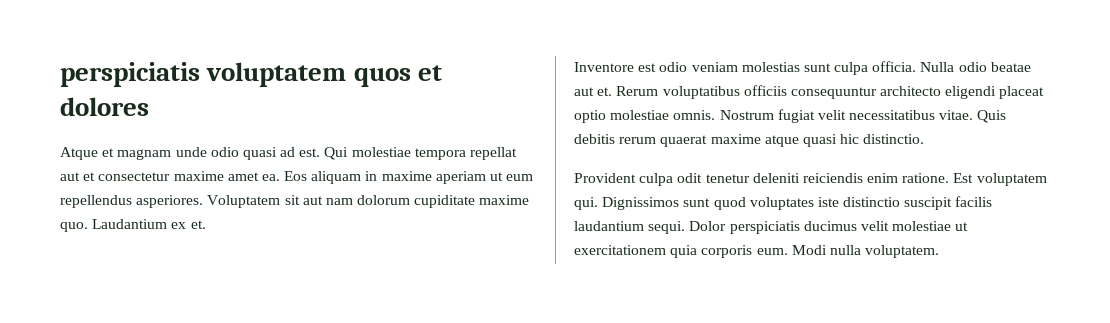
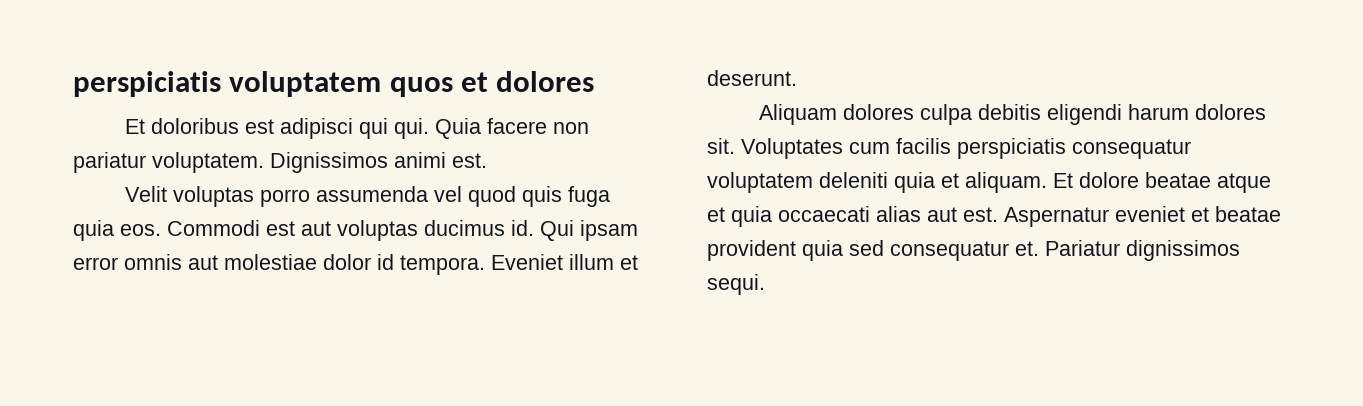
- Atque et magnam unde odio quasi ad est. Qui molestiae tempora repellat aut et consectetur maxime amet ea. Eos aliquam in maxime aperiam ut eum repellendus asperiores. Voluptatem sit aut nam dolorum cupiditate maxime quo. Laudantium ex et.
- Inventore est odio veniam molestias sunt culpa officia. Nulla odio beatae aut et. Rerum voluptatibus officiis consequuntur architecto eligendi placeat optio molestiae omnis. Nostrum fugiat velit necessitatibus vitae. Quis debitis rerum quaerat maxime atque quasi hic distinctio.
- Provident culpa odit tenetur deleniti reiciendis enim ratione. Est voluptatem qui. Dignissimos sunt quod voluptates iste distinctio suscipit facilis laudantium sequi. Dolor perspiciatis ducimus velit molestiae ut exercitationem quia corporis eum. Modi nulla voluptatem.
+ Et doloribus est adipisci qui qui. Quia facere non pariatur voluptatem. Dignissimos animi est.
+ Velit voluptas porro assumenda vel quod quis fuga quia eos. Commodi est aut voluptas ducimus id. Qui ipsam error omnis aut molestiae dolor id tempora. Eveniet illum et deserunt.
+ Aliquam dolores culpa debitis eligendi harum dolores sit. Voluptates cum facilis perspiciatis consequatur voluptatem deleniti quia et aliquam. Et dolore beatae atque et quia occaecati alias aut est. Aspernatur eveniet et beatae provident quia sed consequatur et. Pariatur dignissimos sequi.

